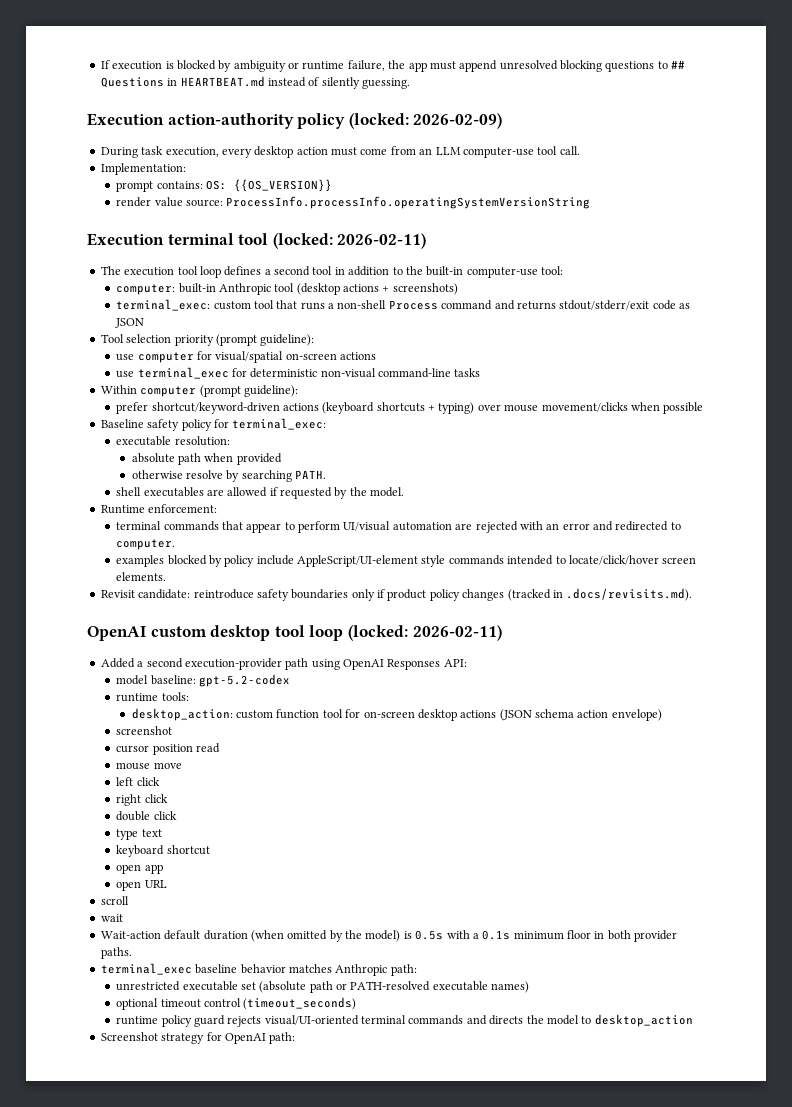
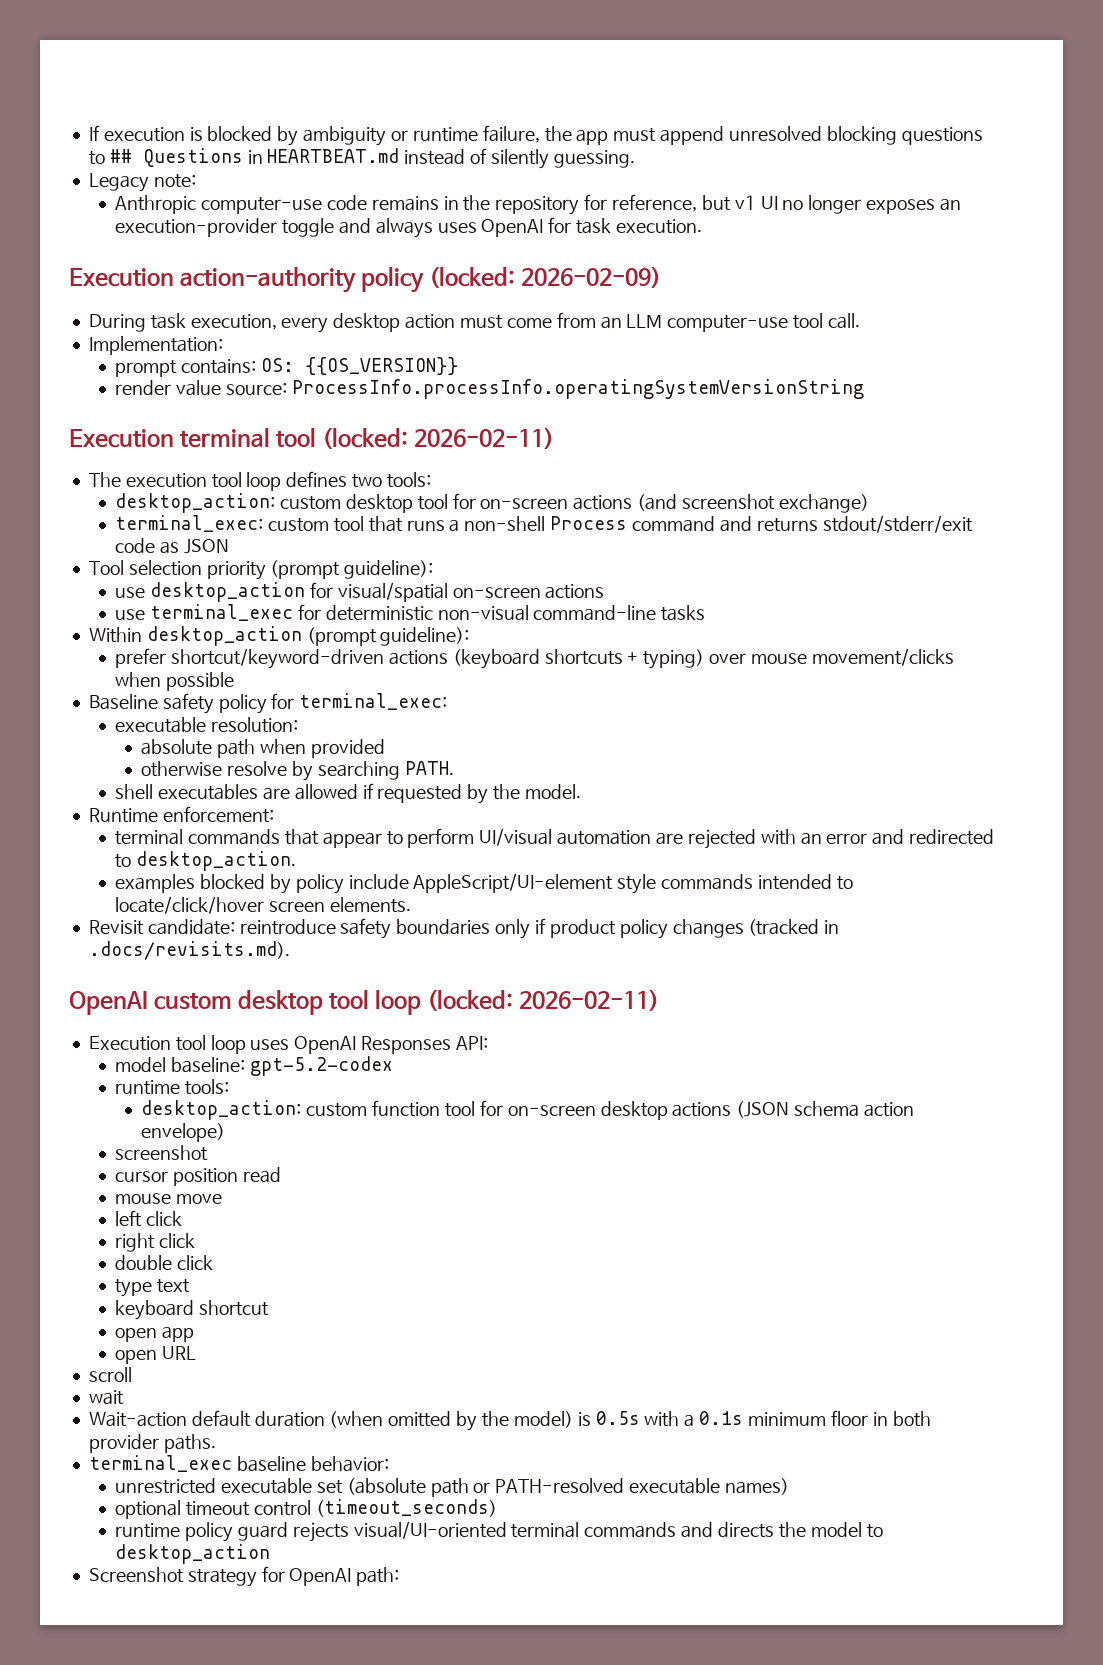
+ Legacy note:
+ Anthropic computer-use code remains in the repository for reference, but v1 UI no longer exposes an execution-provider toggle and always uses OpenAI for task execution.
- The execution tool loop defines a second tool in addition to the built-in computer-use tool:
- computer: built-in Anthropic tool (desktop actions + screenshots)
+ The execution tool loop defines two tools:
+ desktop_action: custom desktop tool for on-screen actions (and screenshot exchange)
- use computer for visual/spatial on-screen actions
+ use desktop_action for visual/spatial on-screen actions
- Within computer (prompt guideline):
+ Within desktop_action (prompt guideline):
- terminal commands that appear to perform UI/visual automation are rejected with an error and redirected to computer.
+ terminal commands that appear to perform UI/visual automation are rejected with an error and redirected to desktop_action.
- Added a second execution-provider path using OpenAI Responses API:
+ Execution tool loop uses OpenAI Responses API:
- terminal_exec baseline behavior matches Anthropic path:
+ terminal_exec baseline behavior:

